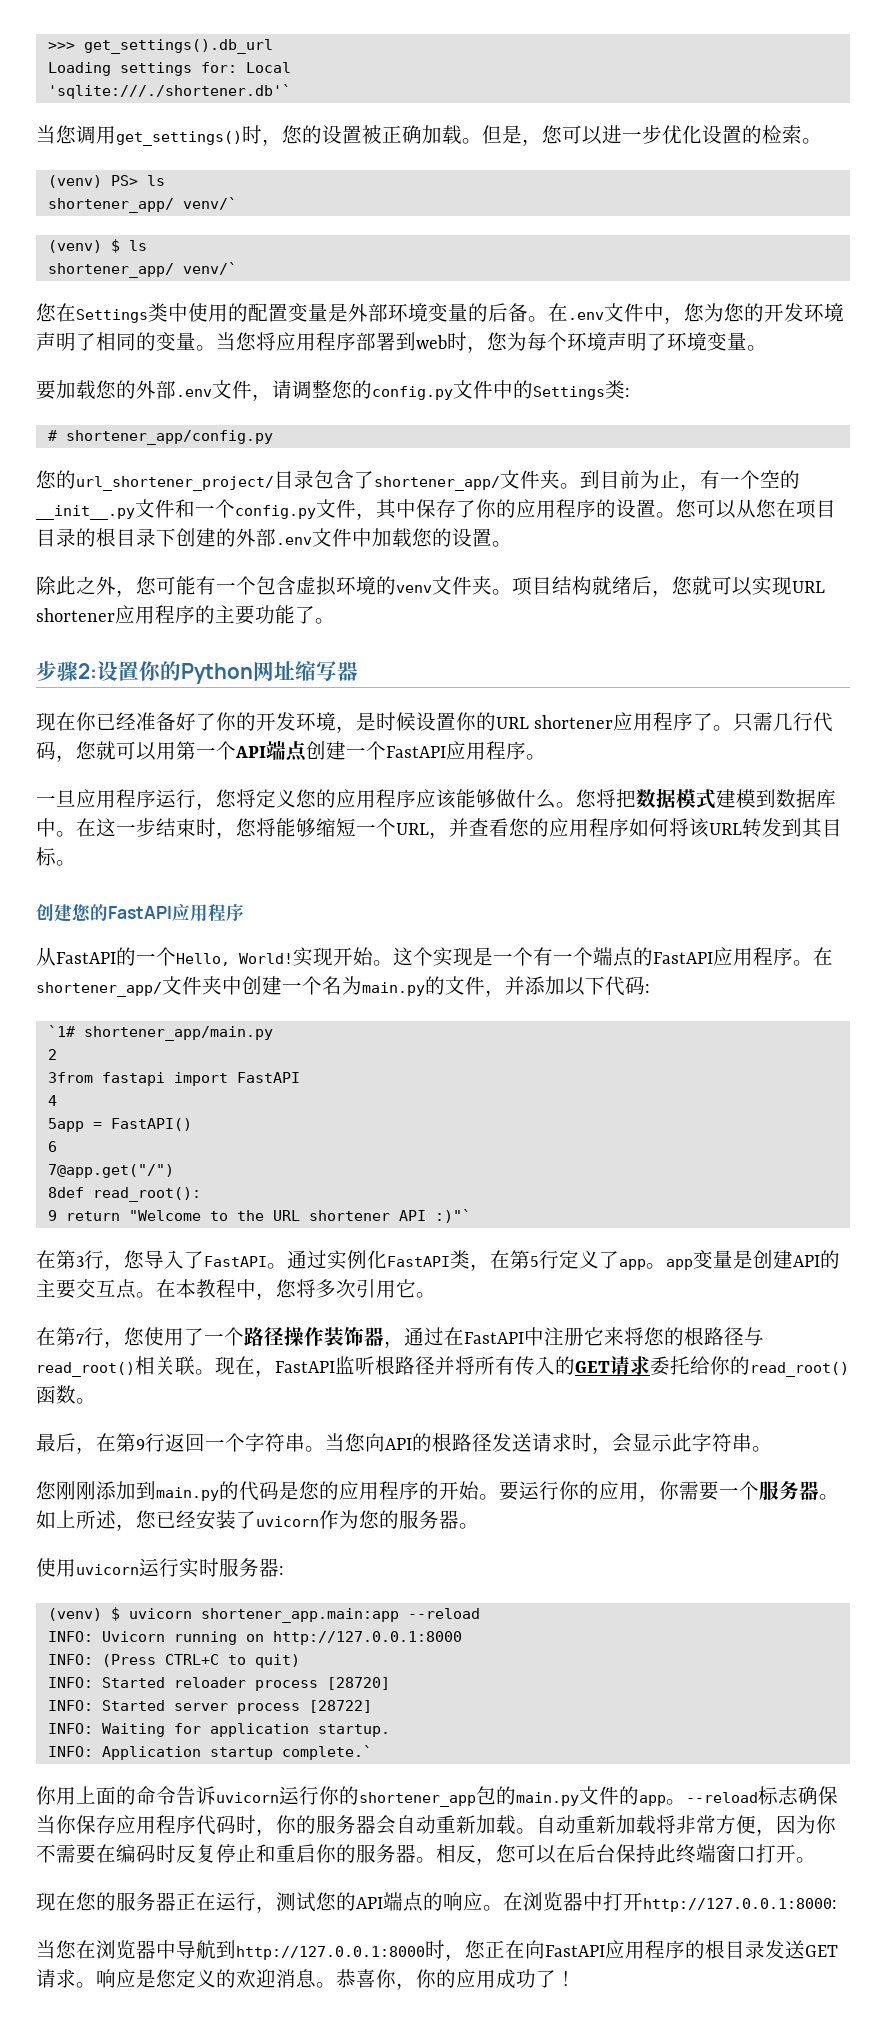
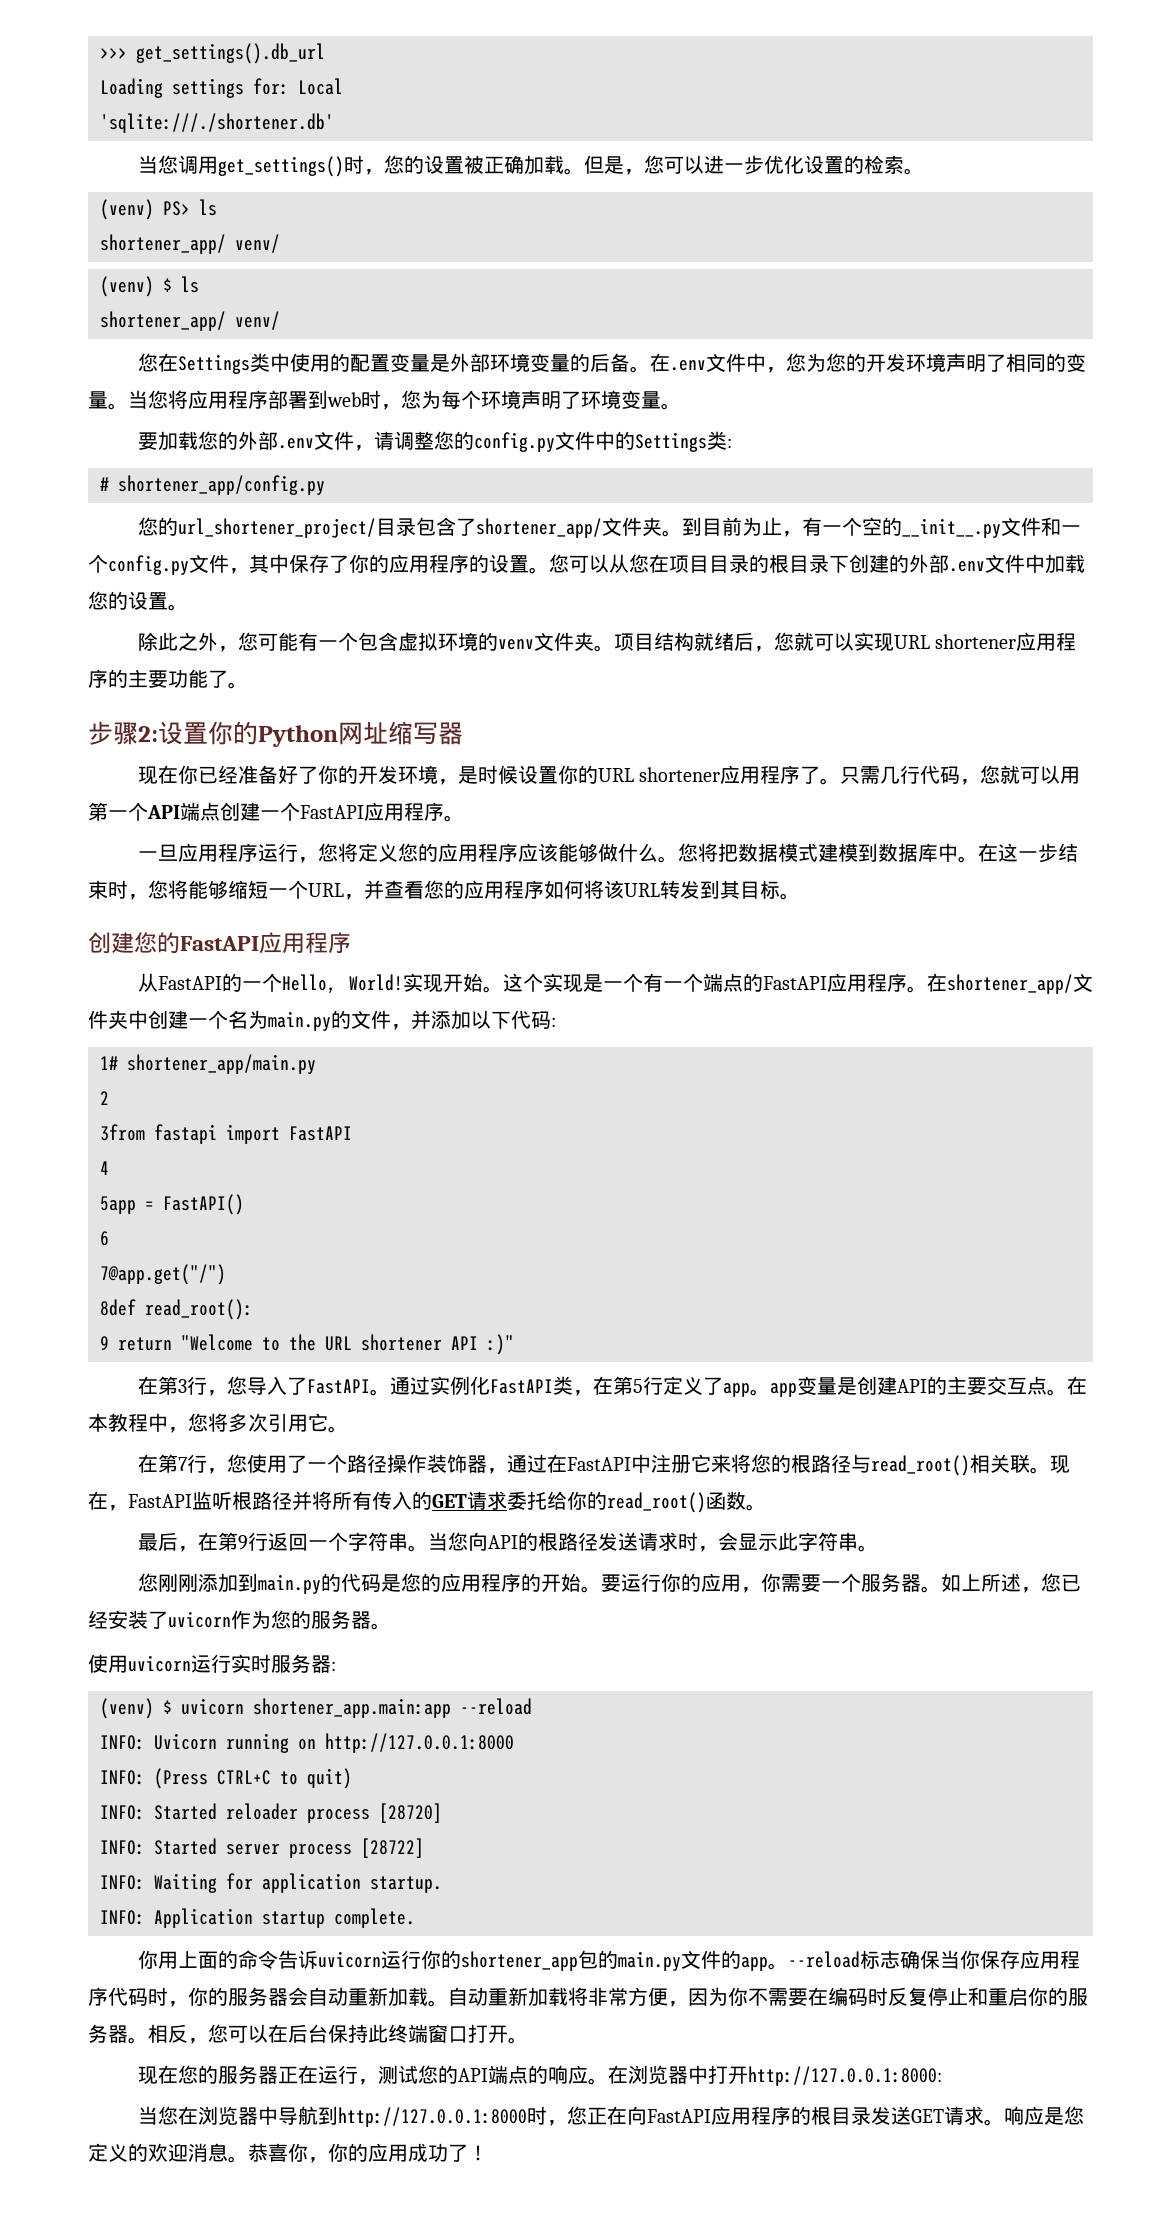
- 'sqlite:///./shortener.db'`
+ 'sqlite:///./shortener.db'
  (venv) PS> ls
- shortener_app/ venv/`
+ shortener_app/ venv/
  (venv) $ ls
- shortener_app/ venv/`
+ shortener_app/ venv/
- `1# shortener_app/main.py
+ 1# shortener_app/main.py
- 9 return "Welcome to the URL shortener API :)"`
+ 9 return "Welcome to the URL shortener API :)"
- INFO: Application startup complete.`
+ INFO: Application startup complete.

